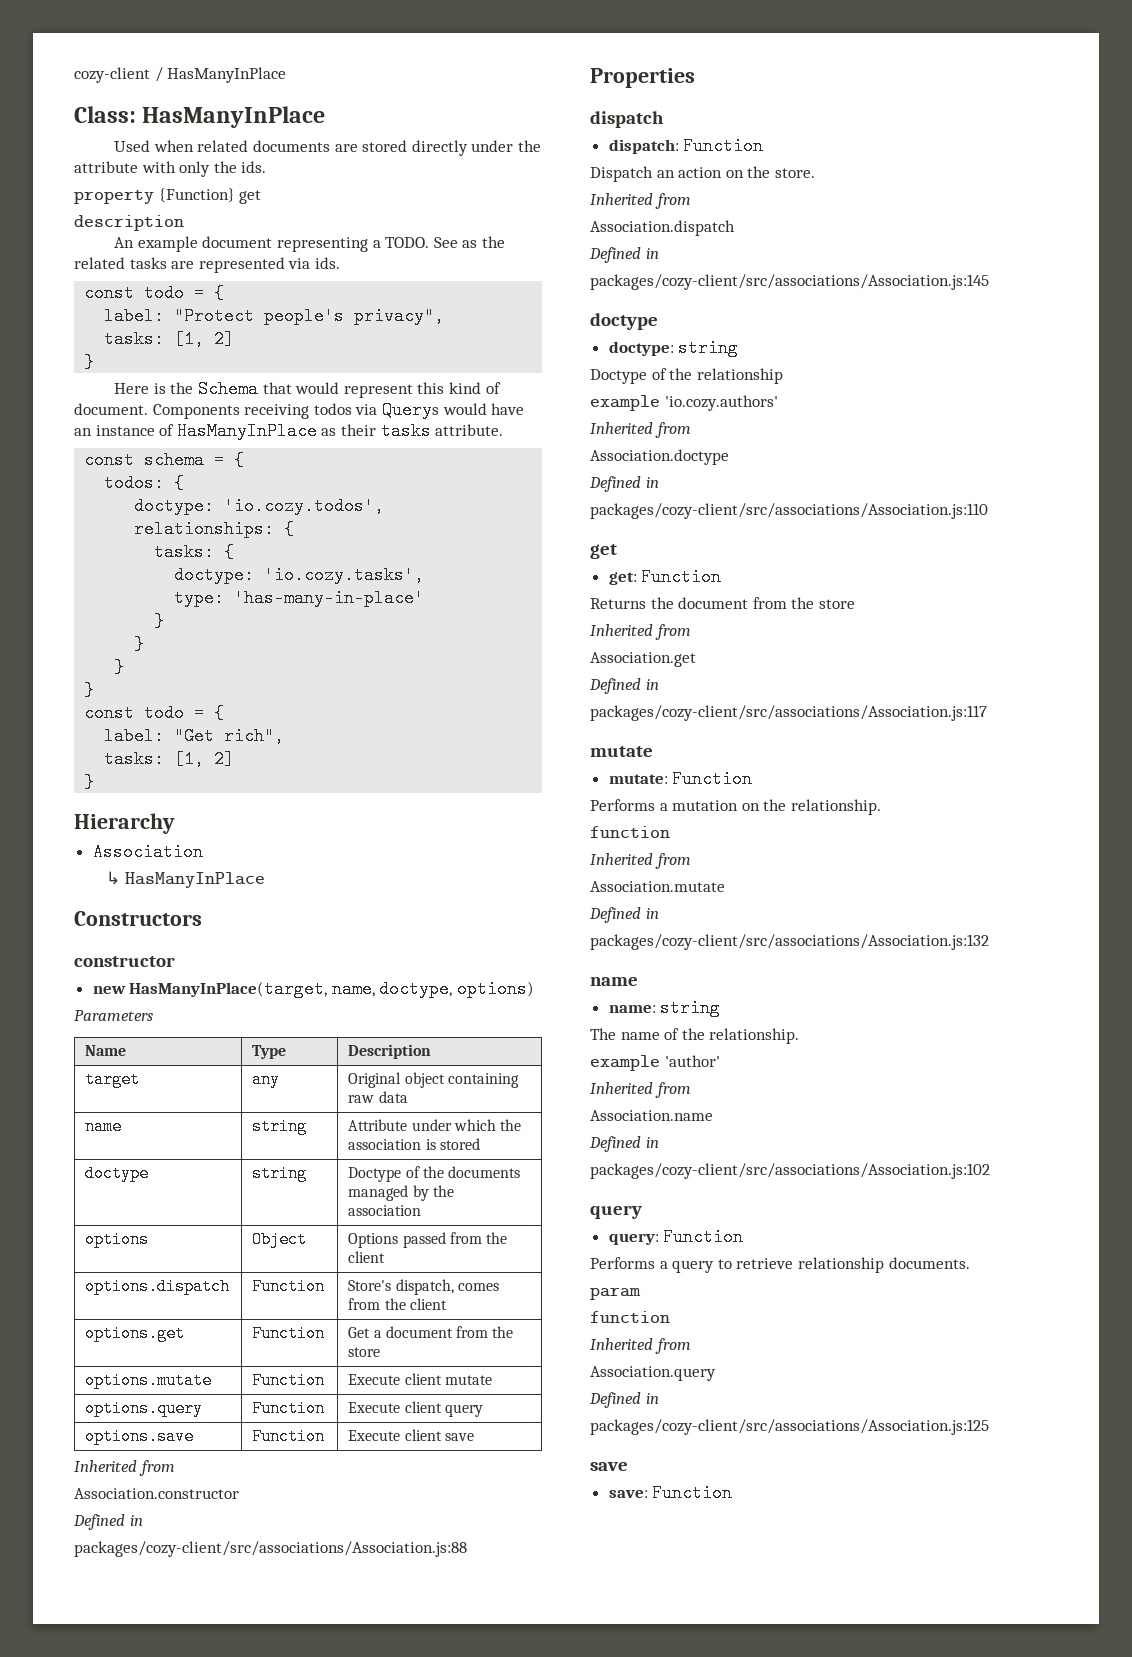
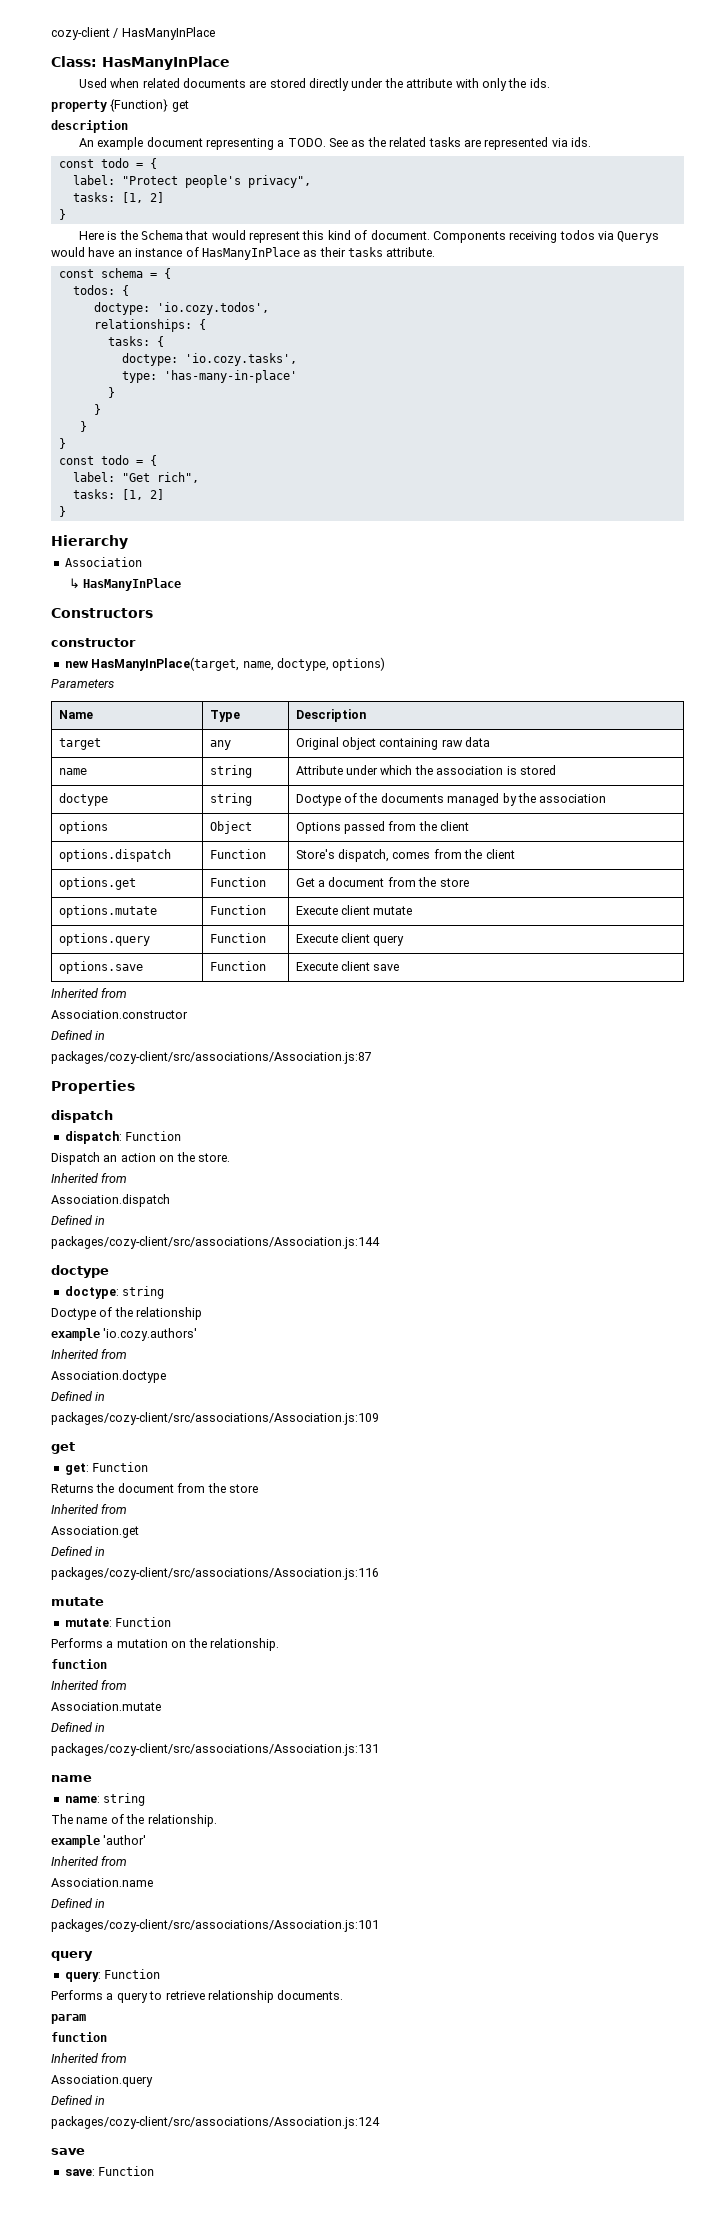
- packages/cozy-client/src/associations/Association.js:88
+ packages/cozy-client/src/associations/Association.js:87
- packages/cozy-client/src/associations/Association.js:145
+ packages/cozy-client/src/associations/Association.js:144
- packages/cozy-client/src/associations/Association.js:110
+ packages/cozy-client/src/associations/Association.js:109
- packages/cozy-client/src/associations/Association.js:117
+ packages/cozy-client/src/associations/Association.js:116
- packages/cozy-client/src/associations/Association.js:132
+ packages/cozy-client/src/associations/Association.js:131
- packages/cozy-client/src/associations/Association.js:102
+ packages/cozy-client/src/associations/Association.js:101
- packages/cozy-client/src/associations/Association.js:125
+ packages/cozy-client/src/associations/Association.js:124

